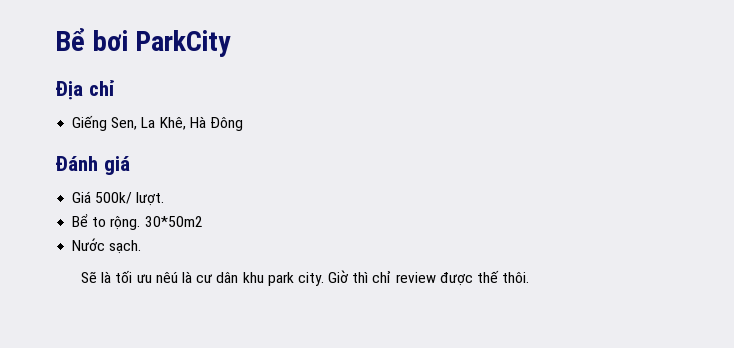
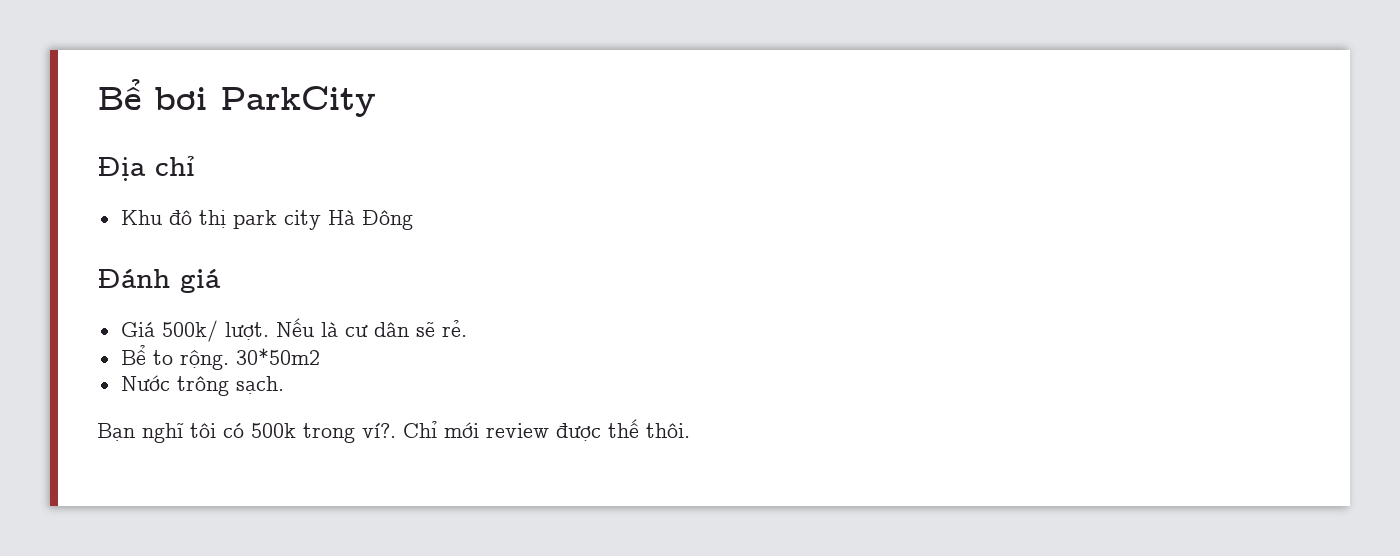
- Giếng Sen, La Khê, Hà Đông
+ Khu đô thị park city Hà Đông
+ Nếu là cư dân sẽ rẻ.
- Nước sạch.
+ Nước trông sạch.
- Sẽ là tối ưu nêú là cư dân khu park city. Giờ thì chỉ review được thế thôi.
+ Bạn nghĩ tôi có 500k trong ví?. Chỉ mới review được thế thôi.

